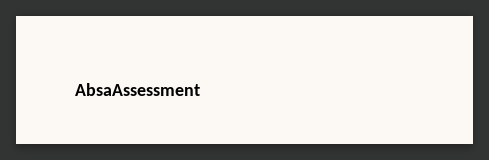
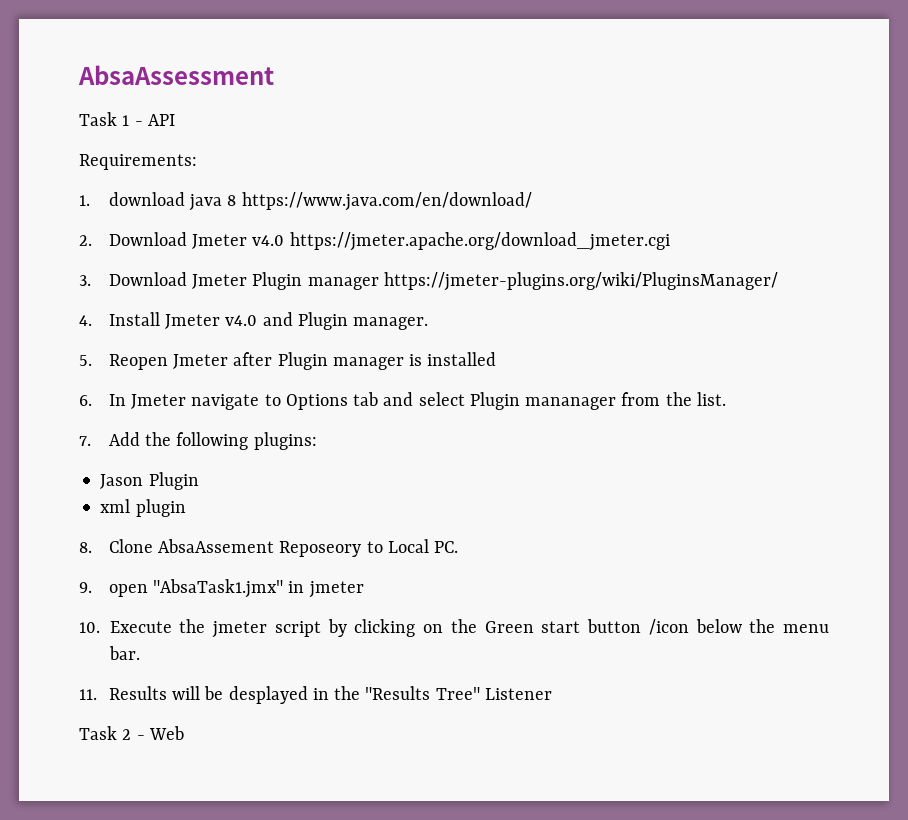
+ Task 1 - API
+ Requirements:
+ 1. download java 8 https://www.java.com/en/download/
+ 2. Download Jmeter v4.0 https://jmeter.apache.org/download_jmeter.cgi
+ 3. Download Jmeter Plugin manager https://jmeter-plugins.org/wiki/PluginsManager/
+ 4. Install Jmeter v4.0 and Plugin manager.
+ 5. Reopen Jmeter after Plugin manager is installed
+ 6. In Jmeter navigate to Options tab and select Plugin mananager from the list.
+ 7. Add the following plugins:
+ Jason Plugin
+ xml plugin
+ 8. Clone AbsaAssement Reposeory to Local PC.
+ 9. open "AbsaTask1.jmx" in jmeter
+ 10. Execute the jmeter script by clicking on the Green start button /icon below the menu bar.
+ 11. Results will be desplayed in the "Results Tree" Listener
+ Task 2 - Web

